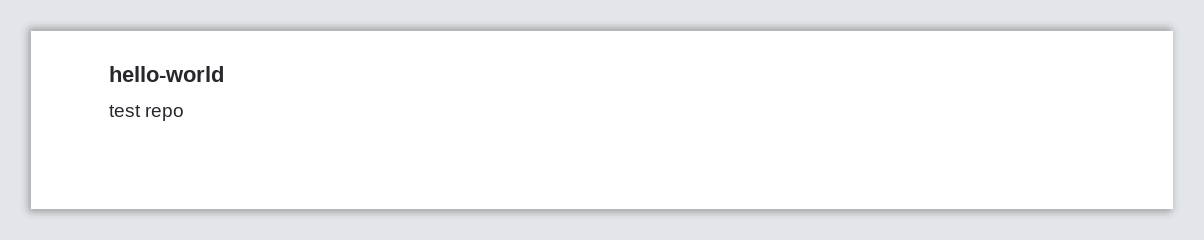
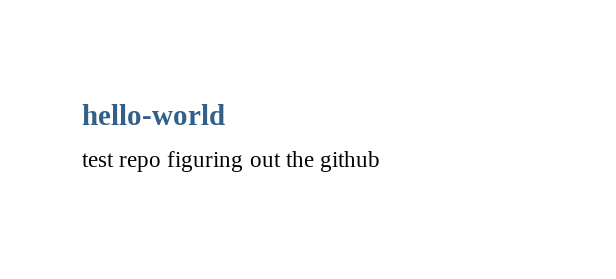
- test repo
+ test repo figuring out the github

